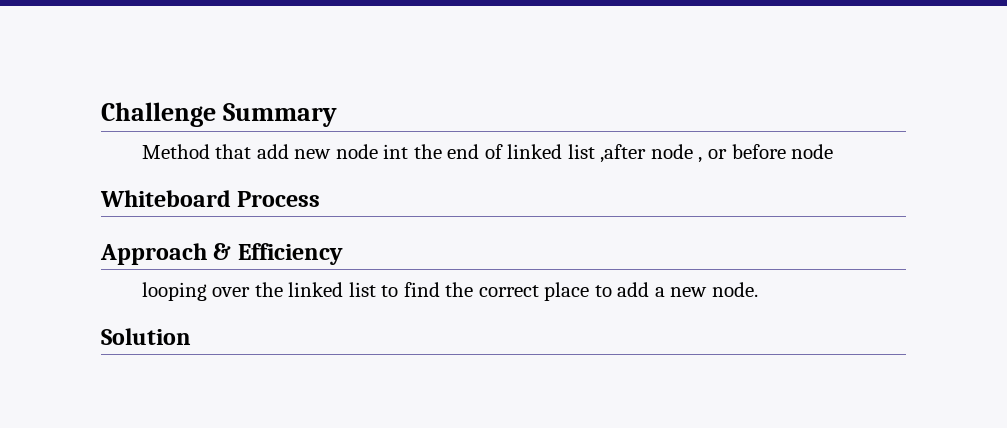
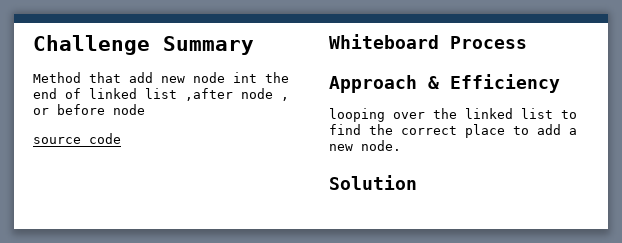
+ source code

